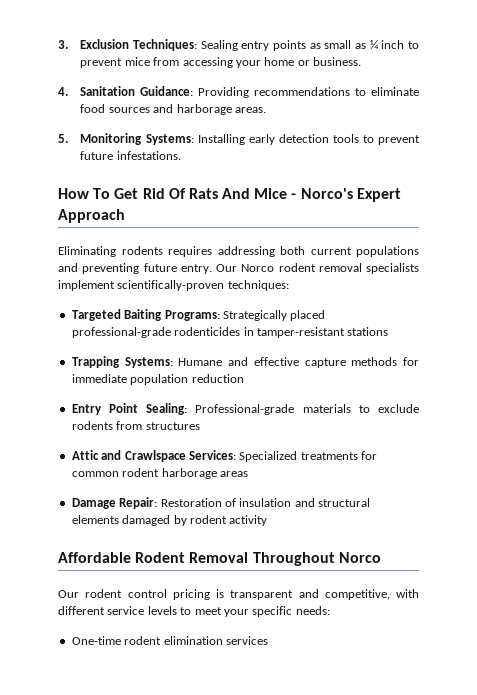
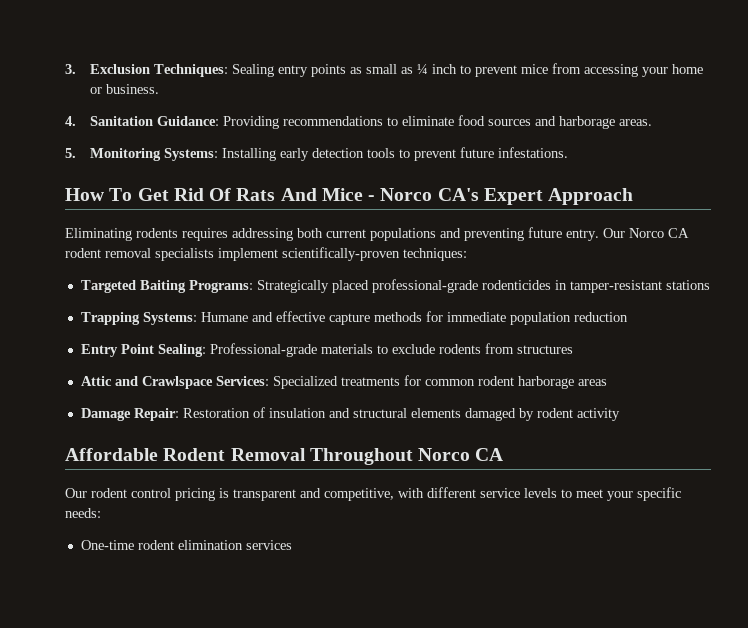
- How To Get Rid Of Rats And Mice - Norco's Expert Approach
+ How To Get Rid Of Rats And Mice - Norco CA's Expert Approach
- Our Norco rodent removal specialists implement scientifically-proven techniques:
+ Our Norco CA rodent removal specialists implement scientifically-proven techniques:
- Affordable Rodent Removal Throughout Norco
+ Affordable Rodent Removal Throughout Norco CA

